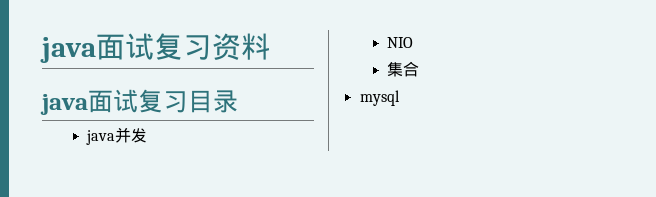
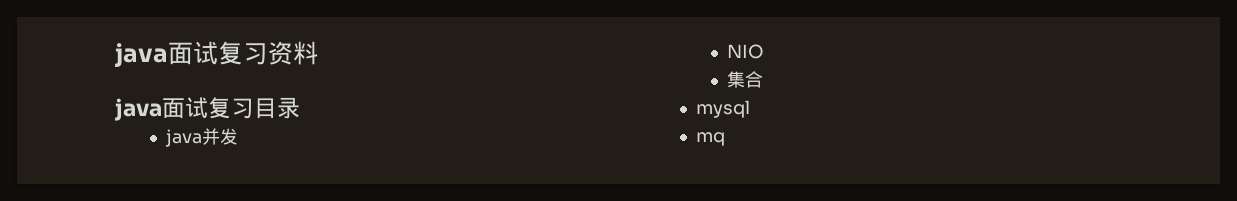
+ mq

